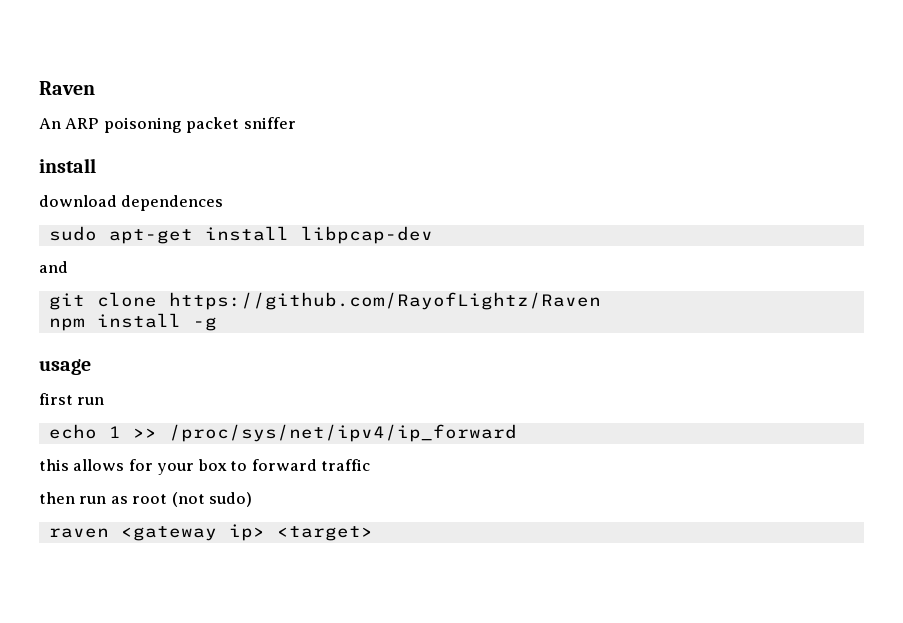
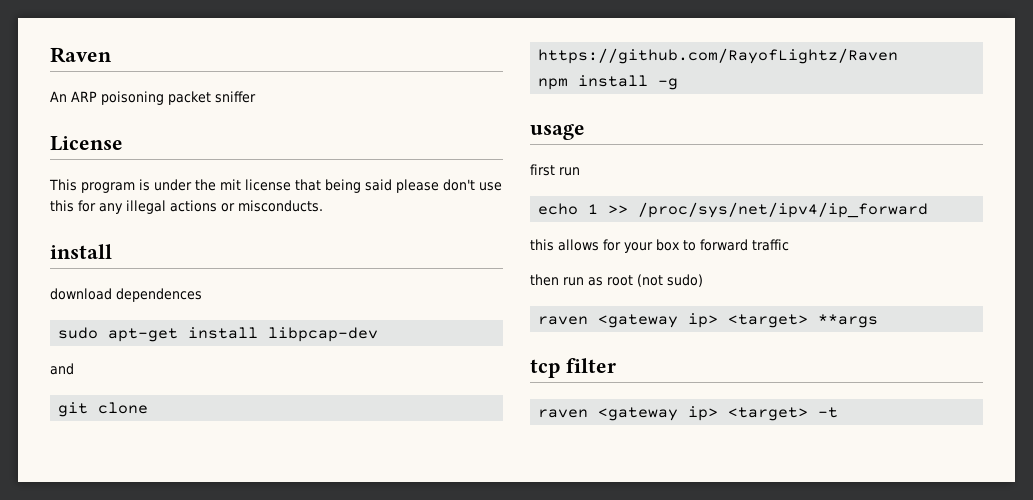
+ License
+ This program is under the mit license that being said please don't use this for any illegal actions or misconducts.
- raven <gateway ip> <target>
+ raven <gateway ip> <target> **args
+ tcp filter
+ raven <gateway ip> <target> -t

